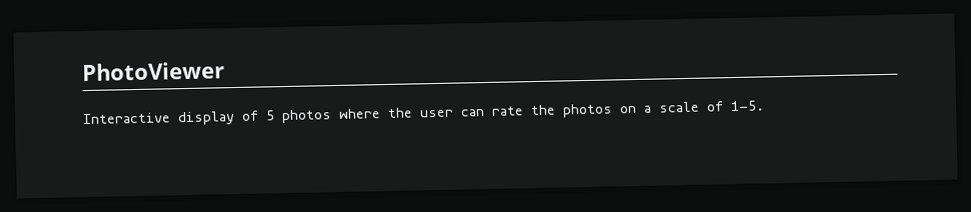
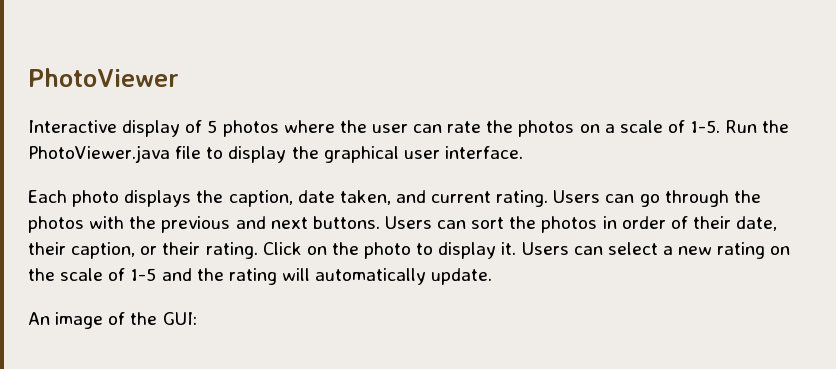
+ Run the PhotoViewer.java file to display the graphical user interface.
+ Each photo displays the caption, date taken, and current rating. Users can go through the photos with the previous and next buttons. Users can sort the photos in order of their date, their caption, or their rating. Click on the photo to display it. Users can select a new rating on the scale of 1-5 and the rating will automatically update.
+ An image of the GUI:

